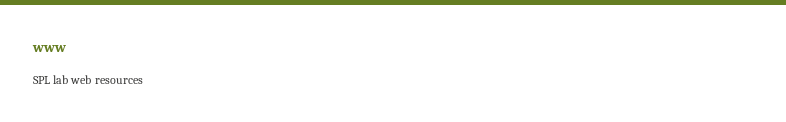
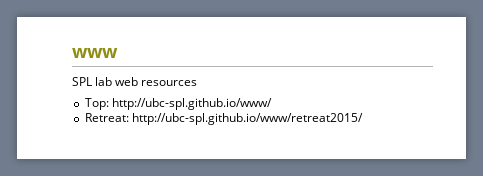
+ Top: http://ubc-spl.github.io/www/
+ Retreat: http://ubc-spl.github.io/www/retreat2015/

